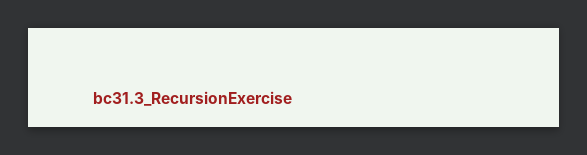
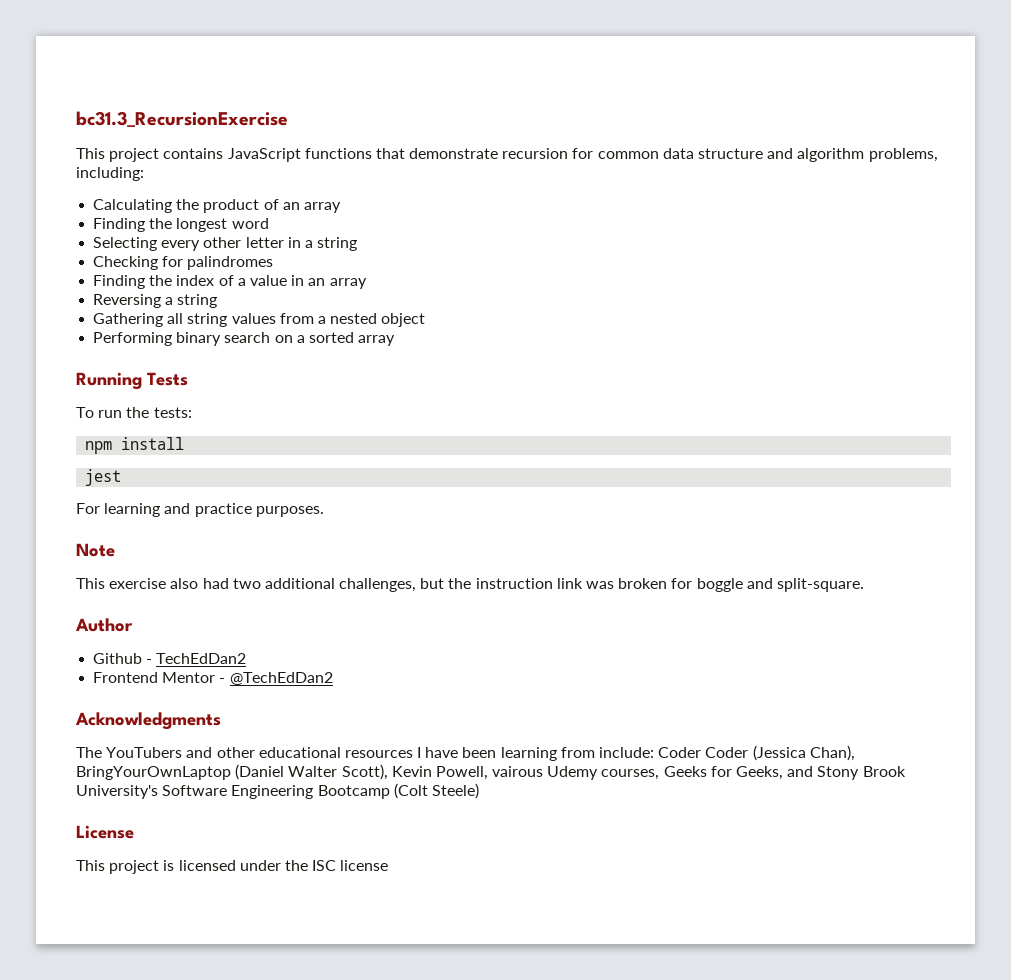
+ This project contains JavaScript functions that demonstrate recursion for common data structure and algorithm problems, including:
+ Calculating the product of an array
+ Finding the longest word
+ Selecting every other letter in a string
+ Checking for palindromes
+ Finding the index of a value in an array
+ Reversing a string
+ Gathering all string values from a nested object
+ Performing binary search on a sorted array
+ Running Tests
+ To run the tests:
+ npm install
+ jest
+ For learning and practice purposes.
+ Note
+ This exercise also had two additional challenges, but the instruction link was broken for boggle and split-square.
+ Author
+ Github - TechEdDan2
+ Frontend Mentor - @TechEdDan2
+ Acknowledgments
+ The YouTubers and other educational resources I have been learning from include: Coder Coder (Jessica Chan), BringYourOwnLaptop (Daniel Walter Scott), Kevin Powell, vairous Udemy courses, Geeks for Geeks, and Stony Brook University's Software Engineering Bootcamp (Colt Steele)
+ License
+ This project is licensed under the ISC license

